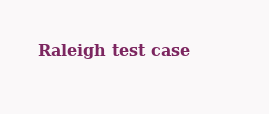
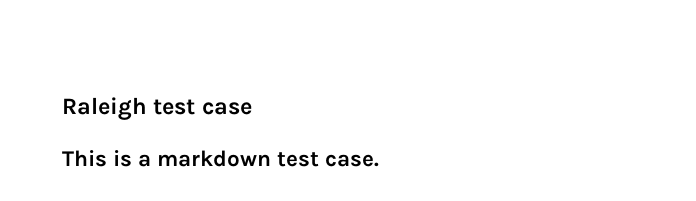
+ This is a markdown test case.

